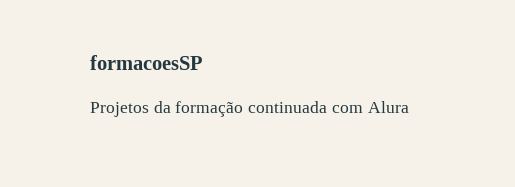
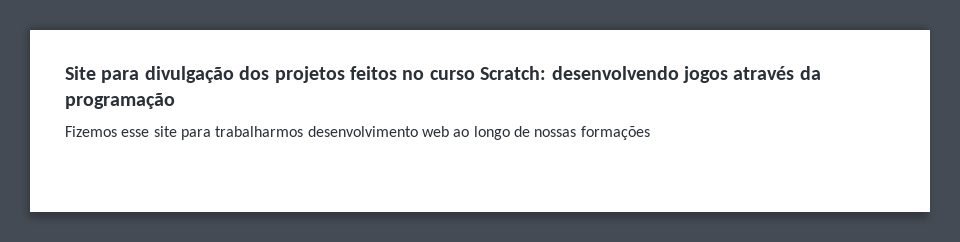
- formacoesSP
- Projetos da formação continuada com Alura
+ Site para divulgação dos projetos feitos no curso Scratch: desenvolvendo jogos através da programação
+ Fizemos esse site para trabalharmos desenvolvimento web ao longo de nossas formações

